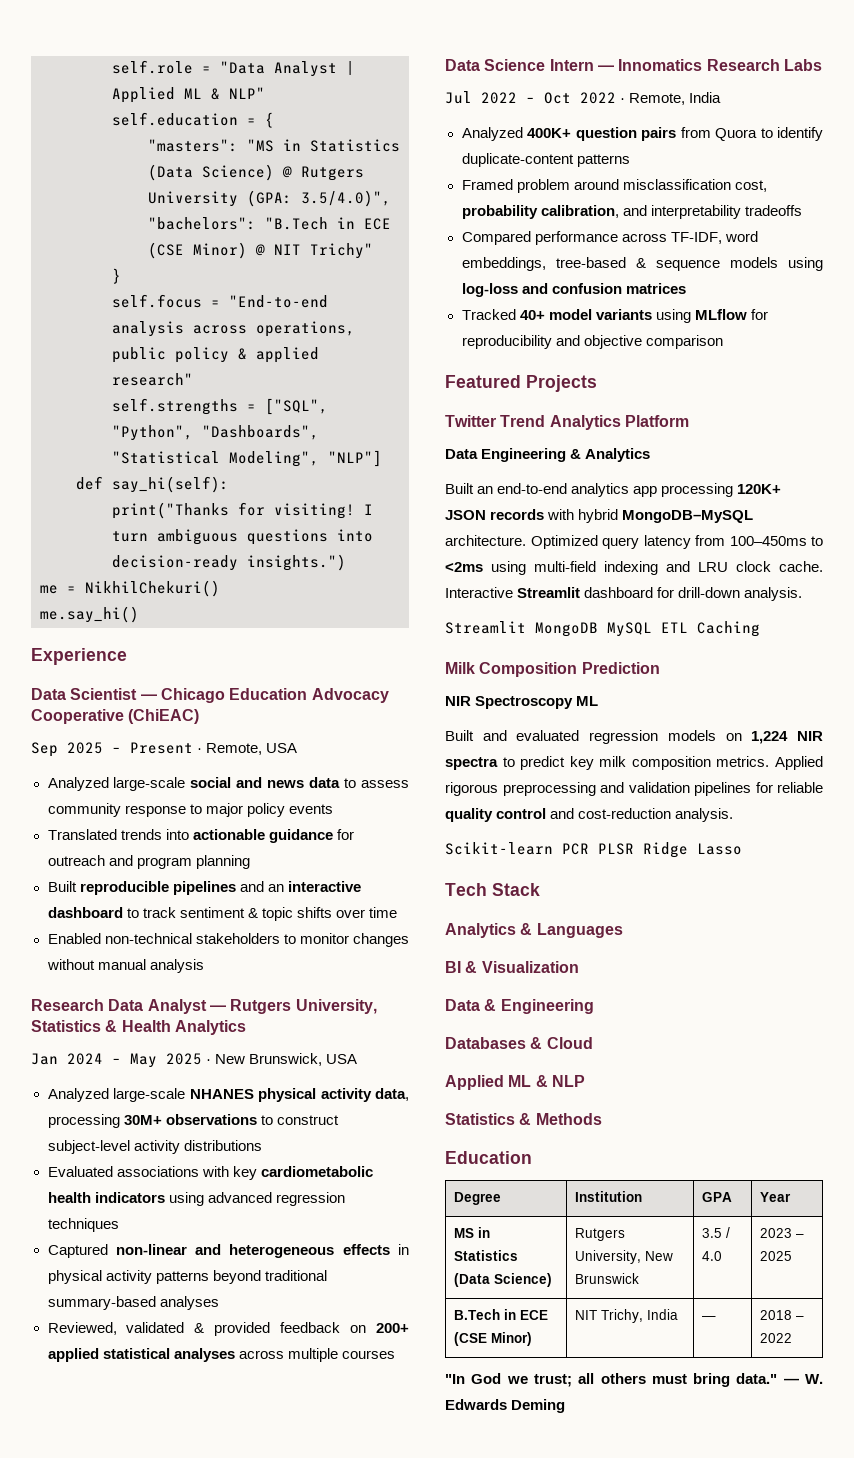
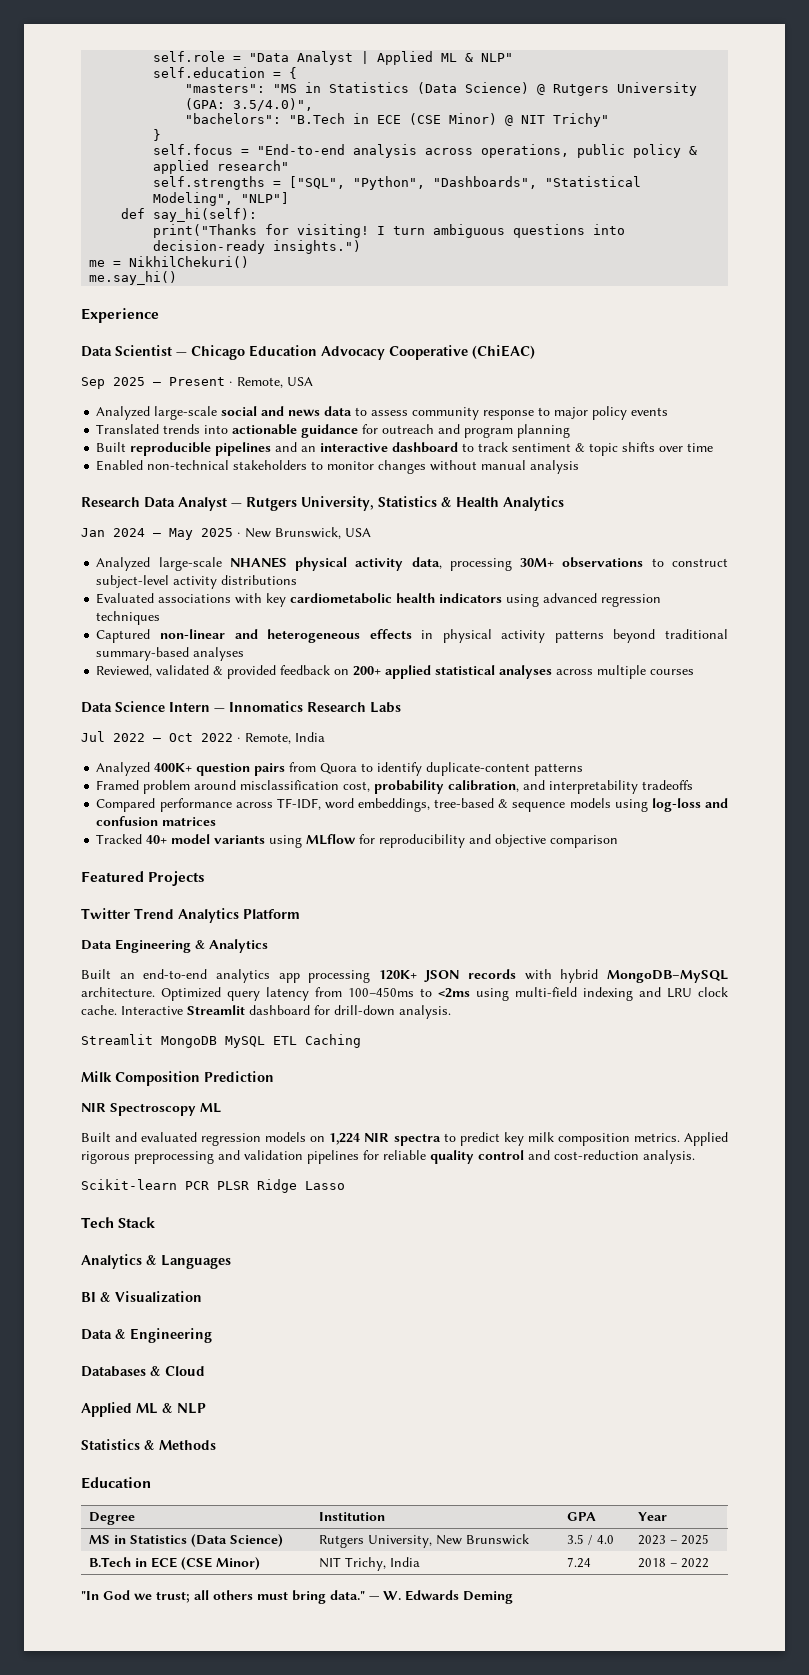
- B.Tech in ECE (CSE Minor) | NIT Trichy, India | — | 2018 – 2022
+ B.Tech in ECE (CSE Minor) | NIT Trichy, India | 7.24 | 2018 – 2022

